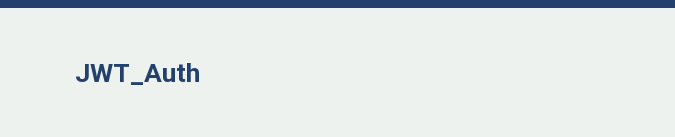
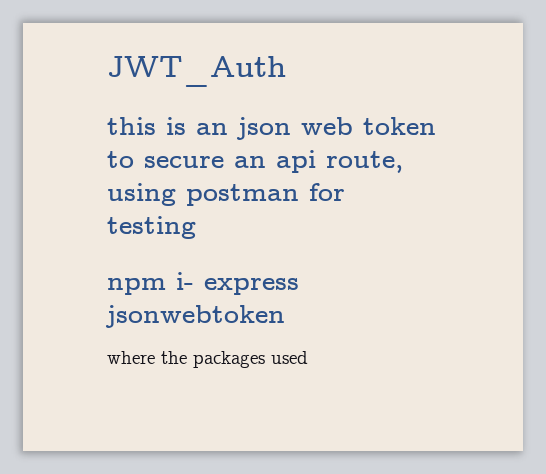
+ this is an json web token to secure an api route, using postman for testing
+ npm i- express jsonwebtoken
+ where the packages used

